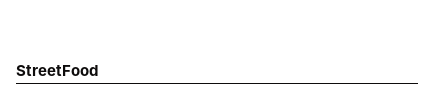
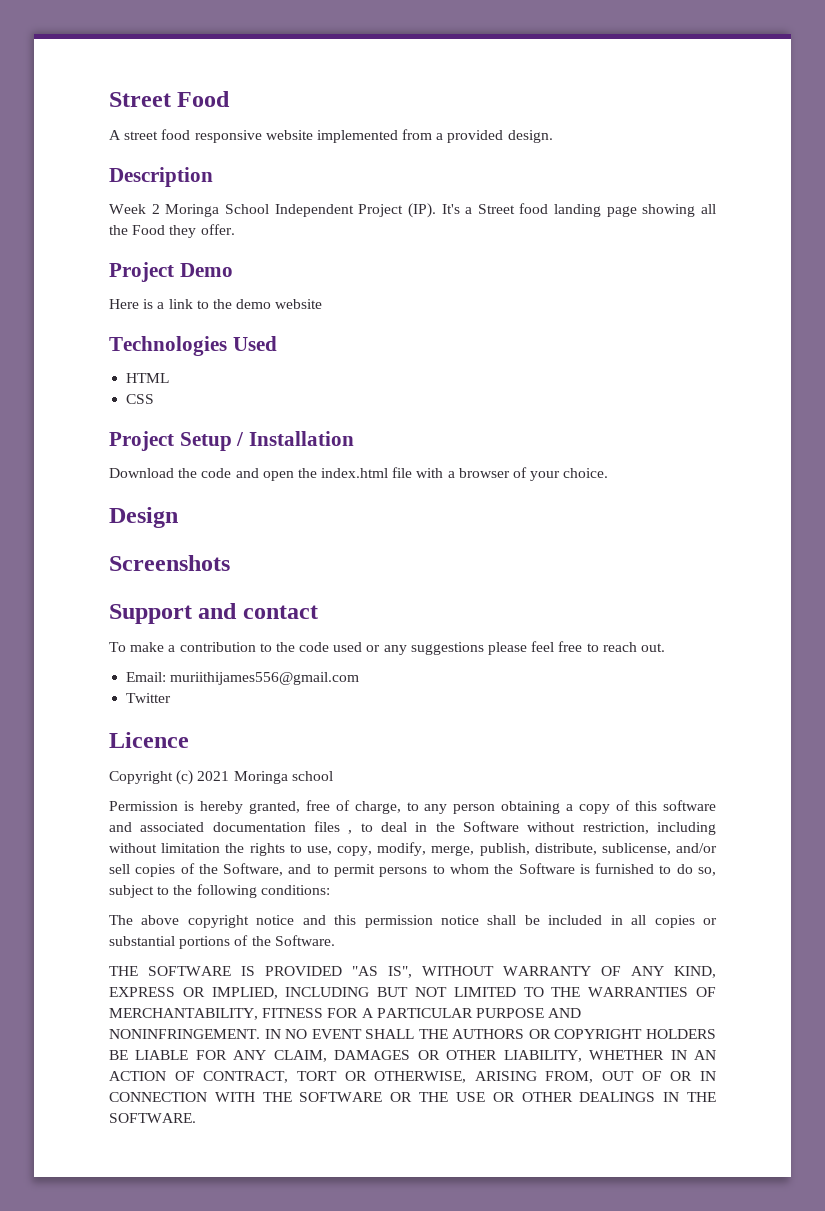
- StreetFood
+ Street Food
+ A street food responsive website implemented from a provided design.
+ Description
+ Week 2 Moringa School Independent Project (IP). It's a Street food landing page showing all the Food they offer.
+ Project Demo
+ Here is a link to the demo website
+ Technologies Used
+ HTML
+ CSS
+ Project Setup / Installation
+ Download the code and open the index.html file with a browser of your choice.
+ Design
+ Screenshots
+ Support and contact
+ To make a contribution to the code used or any suggestions please feel free to reach out.
+ Email: muriithijames556@gmail.com
+ Twitter
+ Licence
+ Copyright (c) 2021 Moringa school
+ Permission is hereby granted, free of charge, to any person obtaining a copy of this software and associated documentation files , to deal in the Software without restriction, including without limitation the rights to use, copy, modify, merge, publish, distribute, sublicense, and/or sell copies of the Software, and to permit persons to whom the Software is furnished to do so, subject to the following conditions:
+ The above copyright notice and this permission notice shall be included in all copies or substantial portions of the Software.
+ THE SOFTWARE IS PROVIDED "AS IS", WITHOUT WARRANTY OF ANY KIND, EXPRESS OR IMPLIED, INCLUDING BUT NOT LIMITED TO THE WARRANTIES OF MERCHANTABILITY, FITNESS FOR A PARTICULAR PURPOSE AND NONINFRINGEMENT. IN NO EVENT SHALL THE AUTHORS OR COPYRIGHT HOLDERS BE LIABLE FOR ANY CLAIM, DAMAGES OR OTHER LIABILITY, WHETHER IN AN ACTION OF CONTRACT, TORT OR OTHERWISE, ARISING FROM, OUT OF OR IN CONNECTION WITH THE SOFTWARE OR THE USE OR OTHER DEALINGS IN THE SOFTWARE.

